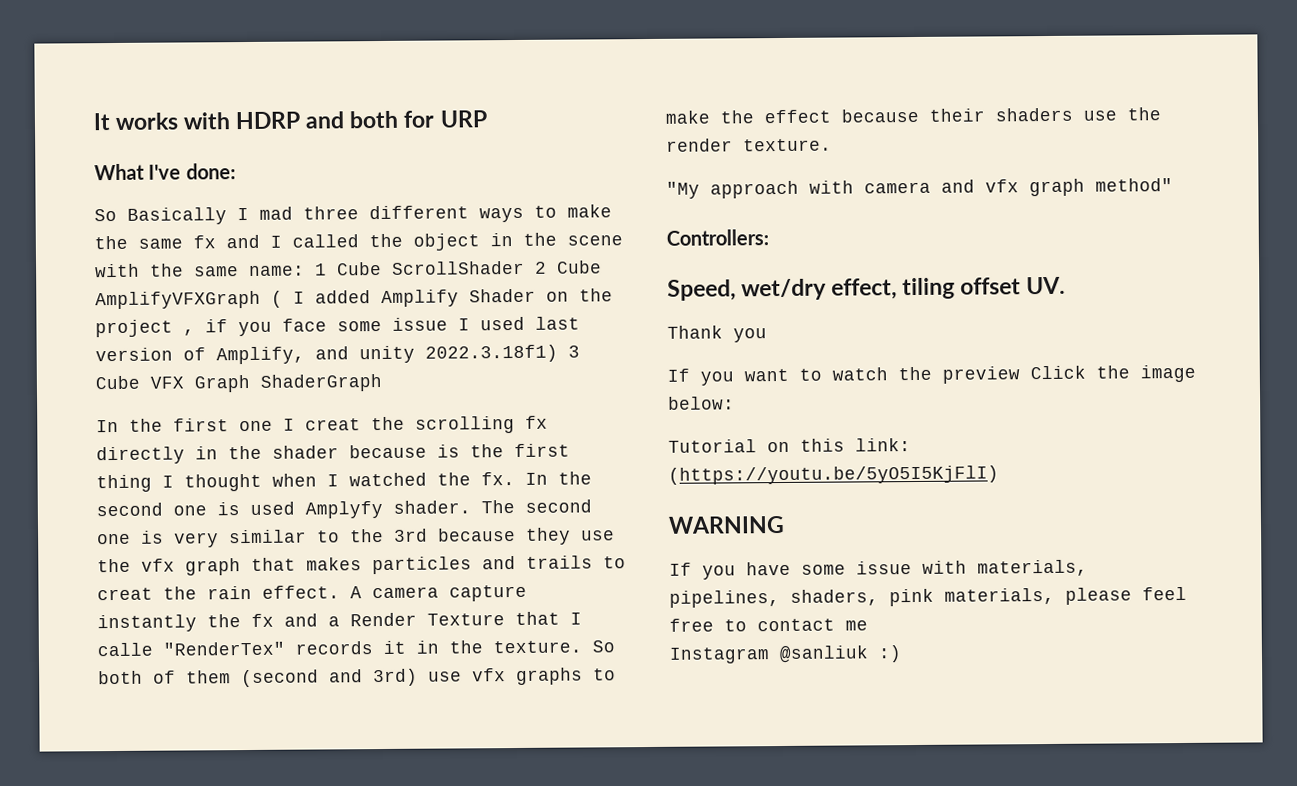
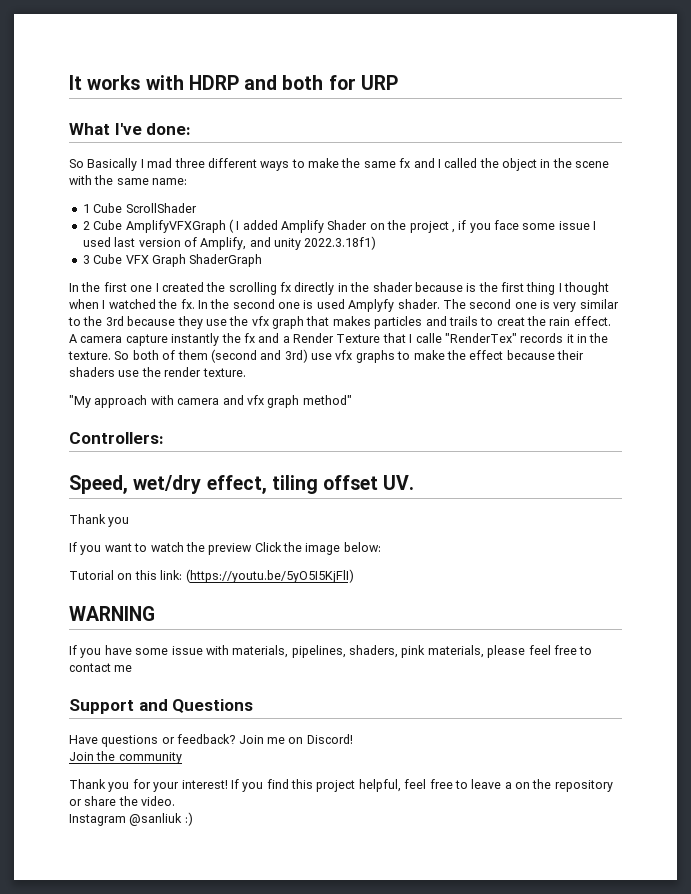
- So Basically I mad three different ways to make the same fx and I called the object in the scene with the same name: 1 Cube ScrollShader 2 Cube AmplifyVFXGraph ( I added Amplify Shader on the project , if you face some issue I used last version of Amplify, and unity 2022.3.18f1) 3 Cube VFX Graph ShaderGraph
+ So Basically I mad three different ways to make the same fx and I called the object in the scene with the same name:
+ 1 Cube ScrollShader
+ 2 Cube AmplifyVFXGraph ( I added Amplify Shader on the project , if you face some issue I used last version of Amplify, and unity 2022.3.18f1)
+ 3 Cube VFX Graph ShaderGraph
- In the first one I creat the scrolling fx directly in the shader because is the first thing I thought when I watched the fx.
+ In the first one I created the scrolling fx directly in the shader because is the first thing I thought when I watched the fx.
+ Support and Questions
+ Have questions or feedback? Join me on Discord!
+ Join the community
+ Thank you for your interest! If you find this project helpful, feel free to leave a on the repository or share the video.

